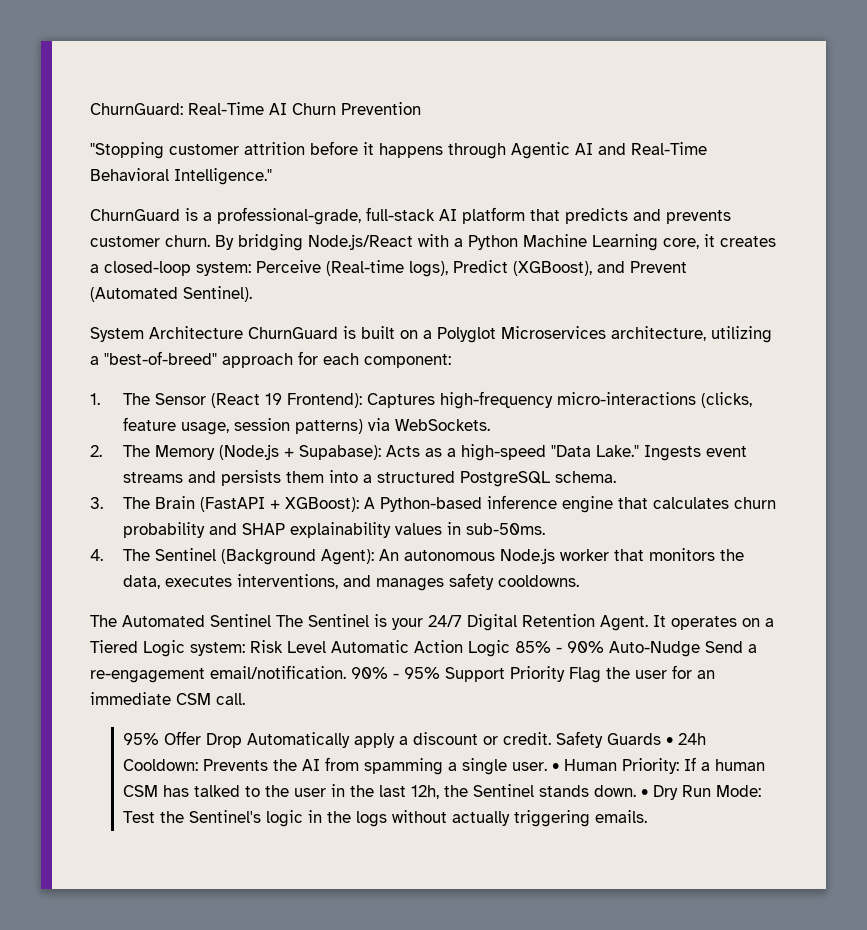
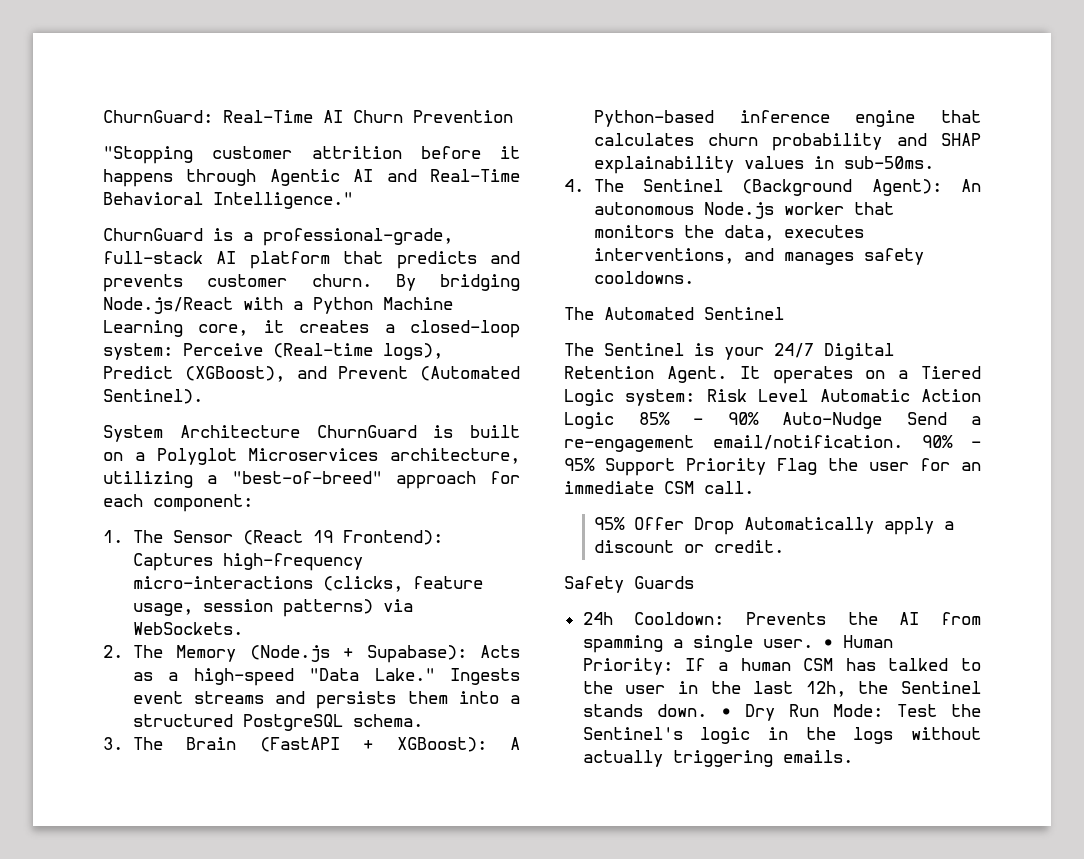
- The Automated Sentinel The Sentinel is your 24/7 Digital Retention Agent.
+ The Automated Sentinel
+ The Sentinel is your 24/7 Digital Retention Agent.
- 95% Offer Drop Automatically apply a discount or credit. Safety Guards • 24h Cooldown: Prevents the AI from spamming a single user.
+ 95% Offer Drop Automatically apply a discount or credit.
+ Safety Guards
+ 24h Cooldown: Prevents the AI from spamming a single user.

